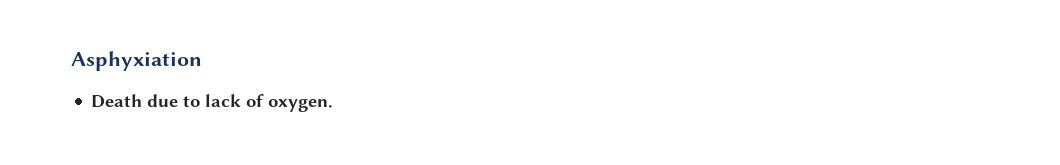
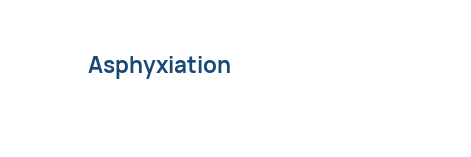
- Death due to lack of oxygen.

